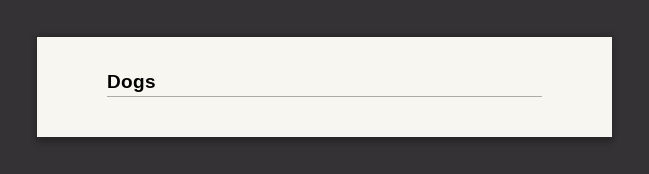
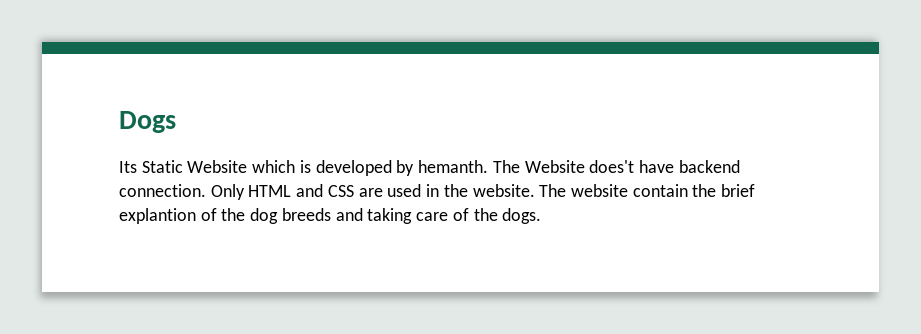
+ Its Static Website which is developed by hemanth. The Website does't have backend connection. Only HTML and CSS are used in the website. The website contain the brief explantion of the dog breeds and taking care of the dogs.

